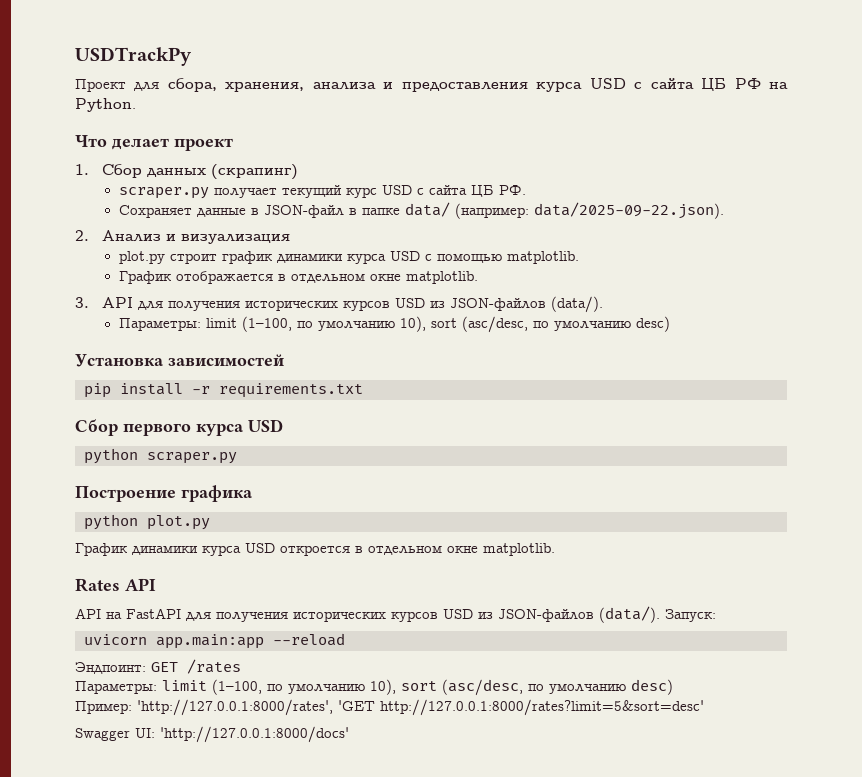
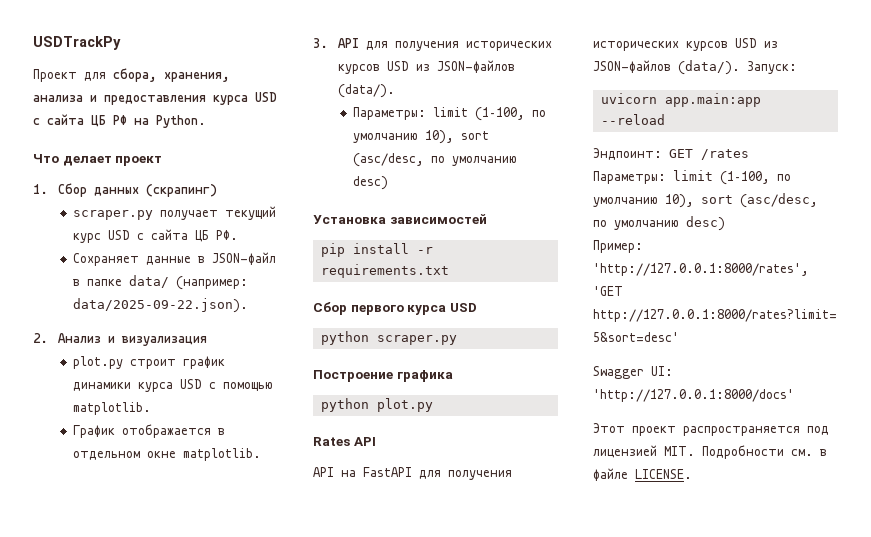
- График динамики курса USD откроется в отдельном окне matplotlib.
+ Этот проект распространяется под лицензией MIT. Подробности см. в файле LICENSE.

